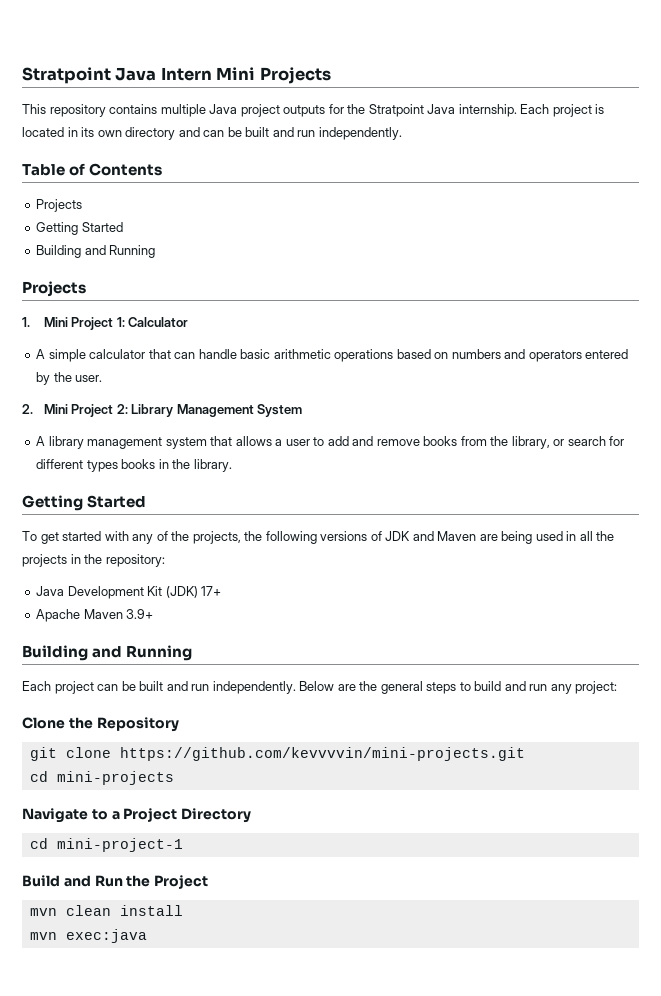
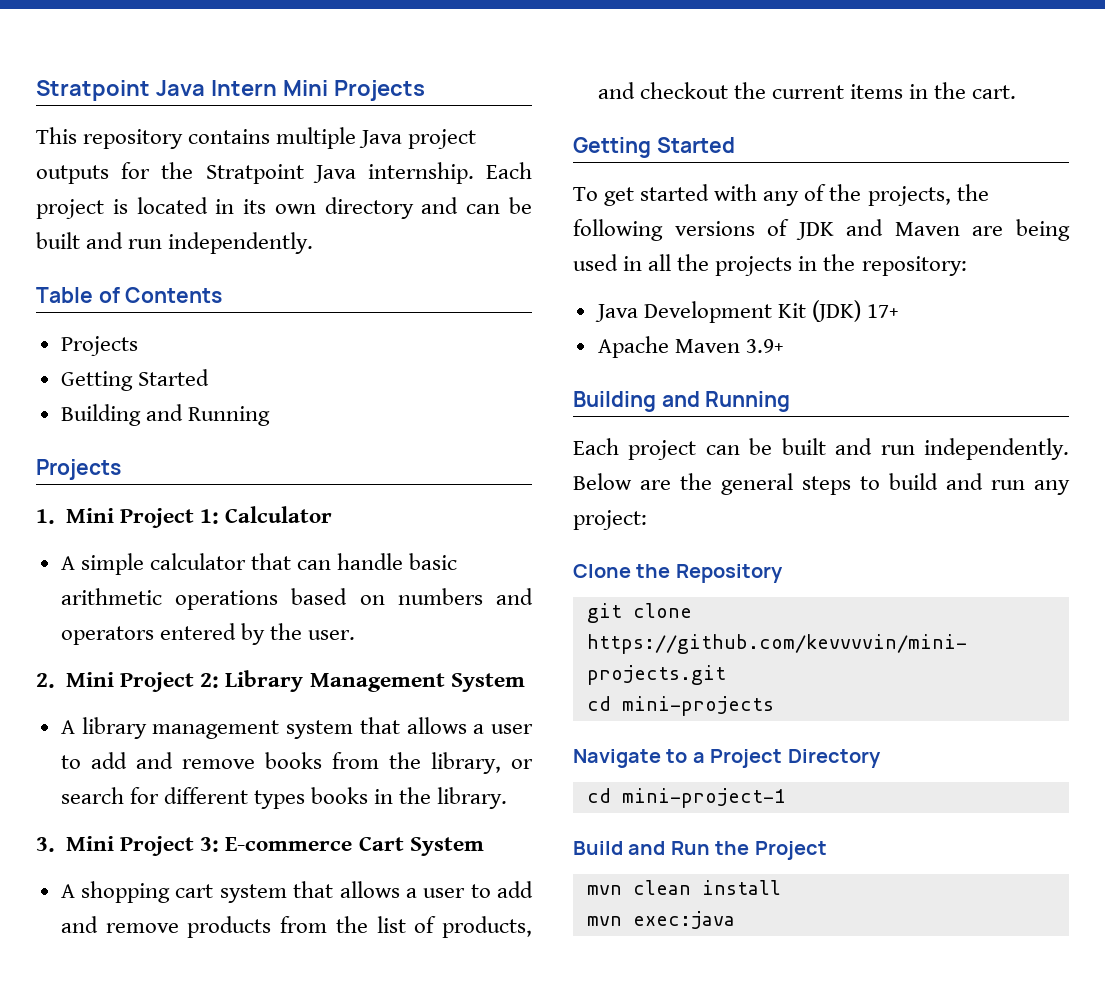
+ 3. Mini Project 3: E-commerce Cart System
+ A shopping cart system that allows a user to add and remove products from the list of products, and checkout the current items in the cart.

